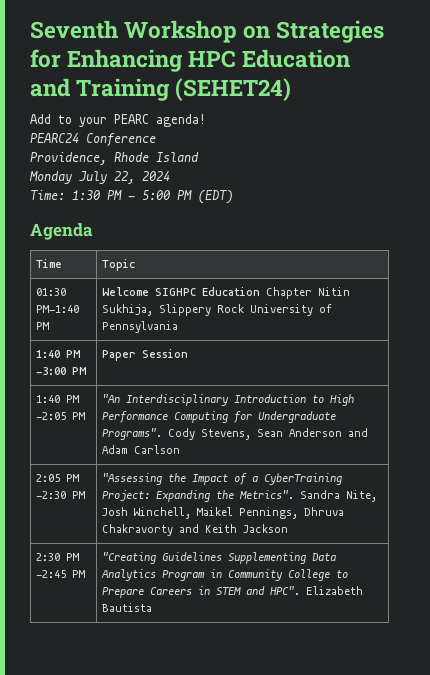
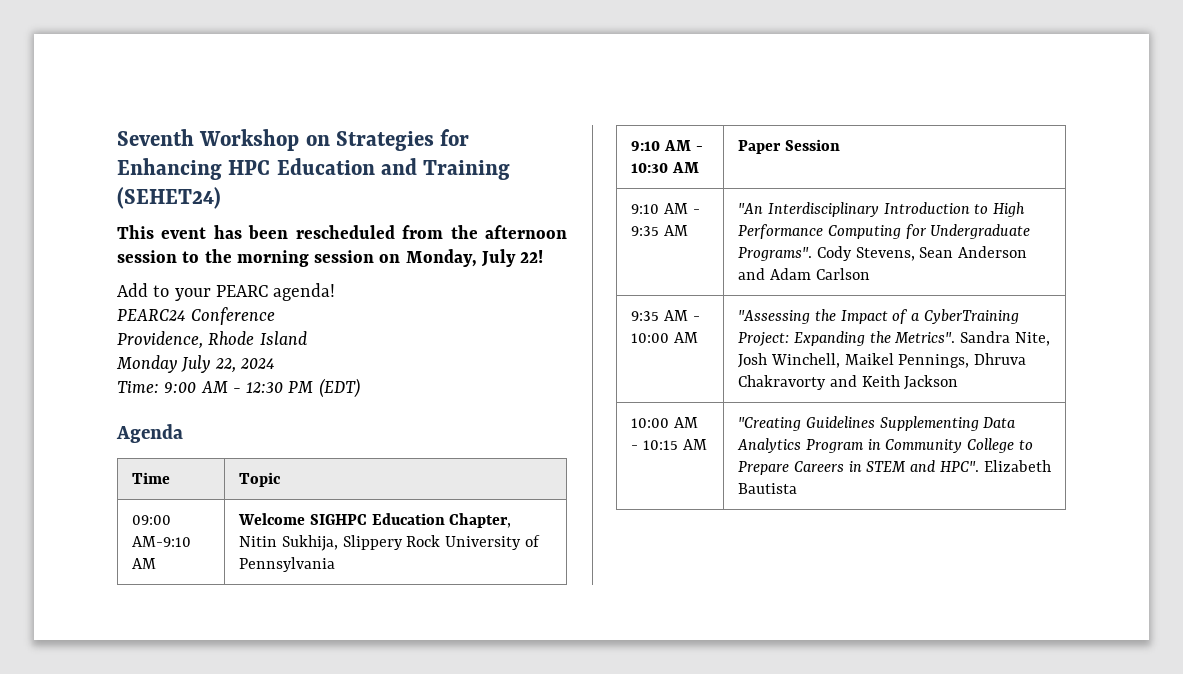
+ This event has been rescheduled from the afternoon session to the morning session on Monday, July 22!
- Time: 1:30 PM - 5:00 PM (EDT)
+ Time: 9:00 AM - 12:30 PM (EDT)
- 01:30 PM-1:40 PM | Welcome SIGHPC Education Chapter Nitin Sukhija, Slippery Rock University of Pennsylvania
+ 09:00 AM-9:10 AM | Welcome SIGHPC Education Chapter, Nitin Sukhija, Slippery Rock University of Pennsylvania
- 1:40 PM -3:00 PM | Paper Session
- 1:40 PM -2:05 PM | "An Interdisciplinary Introduction to High Performance Computing for Undergraduate Programs". Cody Stevens, Sean Anderson and Adam Carlson
+ 9:10 AM - 10:30 AM | Paper Session
+ 9:10 AM - 9:35 AM | "An Interdisciplinary Introduction to High Performance Computing for Undergraduate Programs". Cody Stevens, Sean Anderson and Adam Carlson
- 2:05 PM -2:30 PM | "Assessing the Impact of a CyberTraining Project: Expanding the Metrics". Sandra Nite, Josh Winchell, Maikel Pennings, Dhruva Chakravorty and Keith Jackson
+ 9:35 AM - 10:00 AM | "Assessing the Impact of a CyberTraining Project: Expanding the Metrics". Sandra Nite, Josh Winchell, Maikel Pennings, Dhruva Chakravorty and Keith Jackson
- 2:30 PM -2:45 PM | "Creating Guidelines Supplementing Data Analytics Program in Community College to Prepare Careers in STEM and HPC". Elizabeth Bautista
+ 10:00 AM - 10:15 AM | "Creating Guidelines Supplementing Data Analytics Program in Community College to Prepare Careers in STEM and HPC". Elizabeth Bautista

